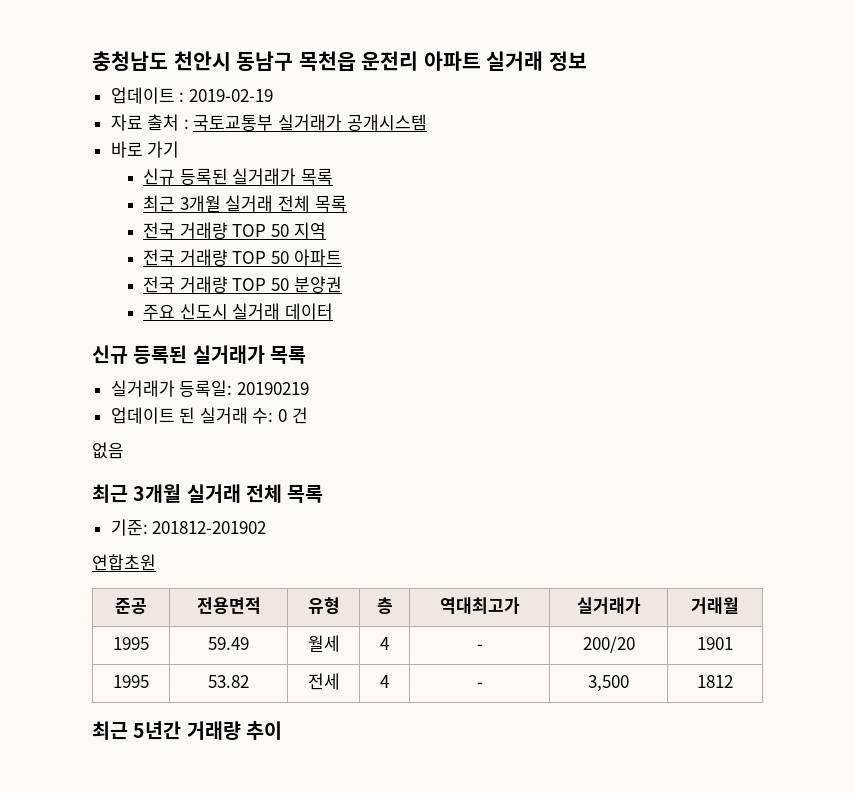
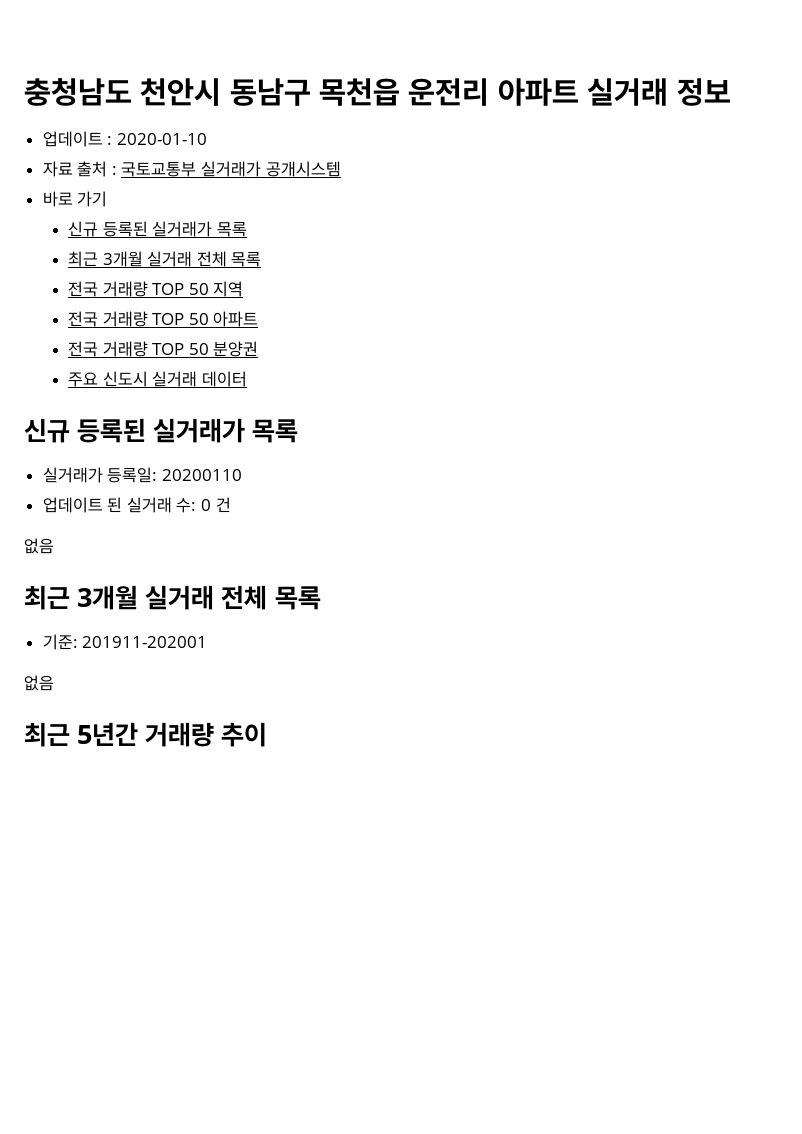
- 업데이트 : 2019-02-19
+ 업데이트 : 2020-01-10
- 실거래가 등록일: 20190219
+ 실거래가 등록일: 20200110
- 기준: 201812-201902
- 연합초원
- 준공 | 전용면적 | 유형 | 층 | 역대최고가 | 실거래가 | 거래월
- 1995 | 59.49 | 월세 | 4 | - | 200/20 | 1901
- 1995 | 53.82 | 전세 | 4 | - | 3,500 | 1812
+ 기준: 201911-202001
+ 없음

